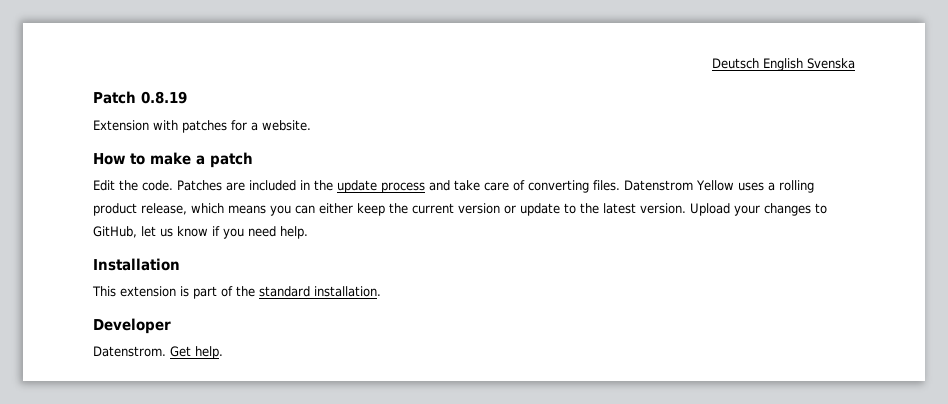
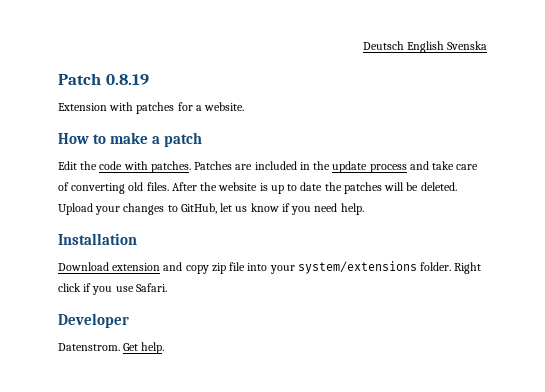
- Edit the code.
+ Edit the code with patches.
- Patches are included in the update process and take care of converting files. Datenstrom Yellow uses a rolling product release, which means you can either keep the current version or update to the latest version.
+ Patches are included in the update process and take care of converting old files. After the website is up to date the patches will be deleted.
- This extension is part of the standard installation.
+ Download extension and copy zip file into your system/extensions folder. Right click if you use Safari.

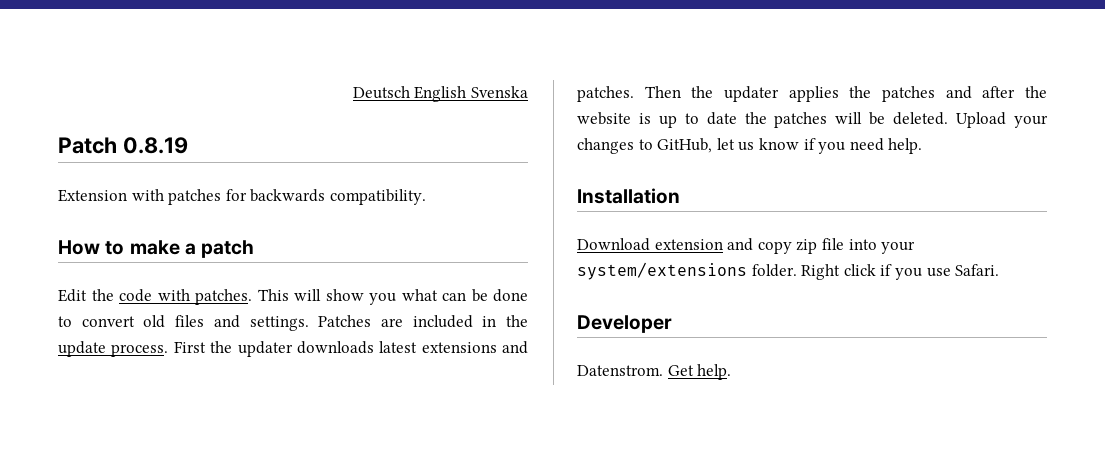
- Extension with patches for a website.
+ Extension with patches for backwards compatibility.
+ This will show you what can be done to convert old files and settings.
- Patches are included in the update process and take care of converting old files. After the website is up to date the patches will be deleted.
+ Patches are included in the update process. First the updater downloads latest extensions and patches. Then the updater applies the patches and after the website is up to date the patches will be deleted.

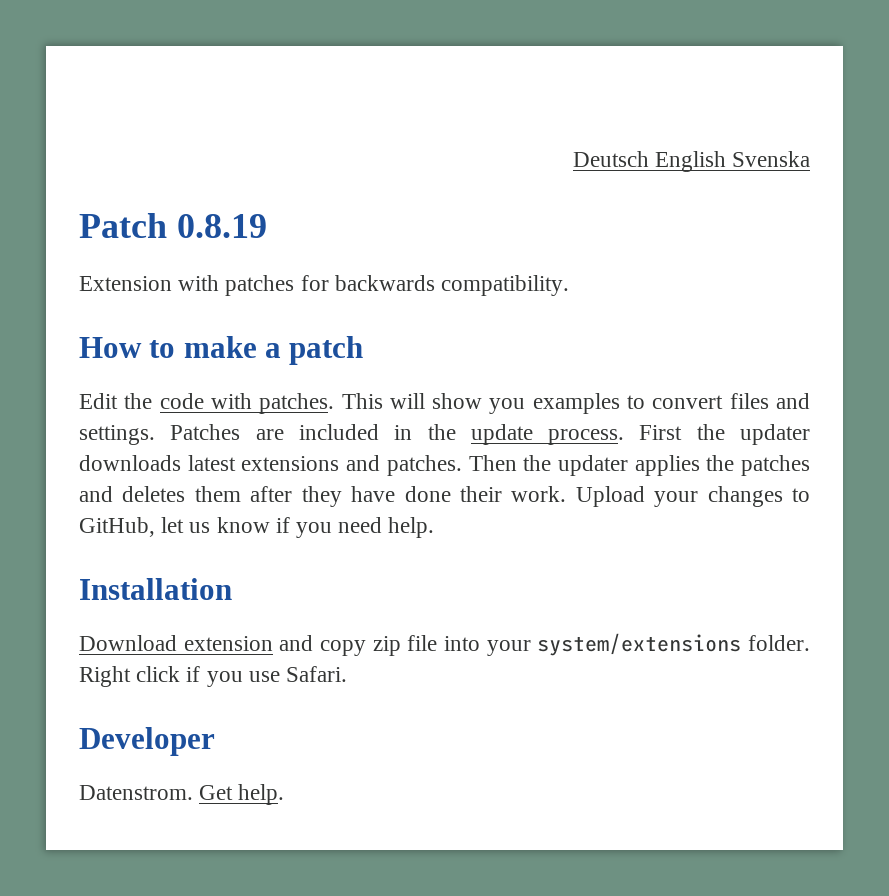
- This will show you what can be done to convert old files and settings.
+ This will show you examples to convert files and settings.
- Then the updater applies the patches and after the website is up to date the patches will be deleted.
+ Then the updater applies the patches and deletes them after they have done their work.

